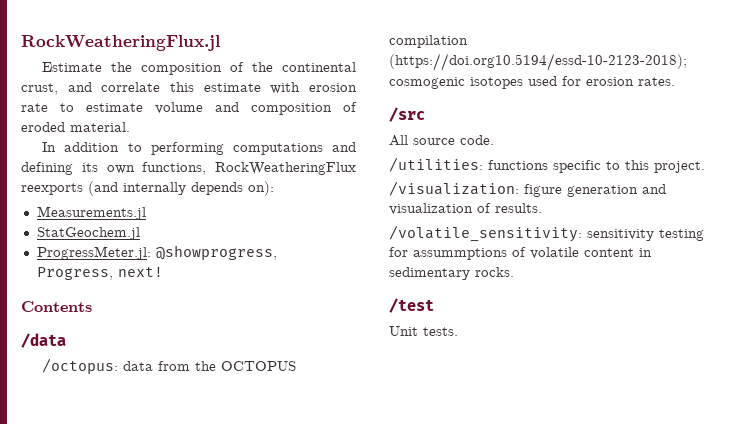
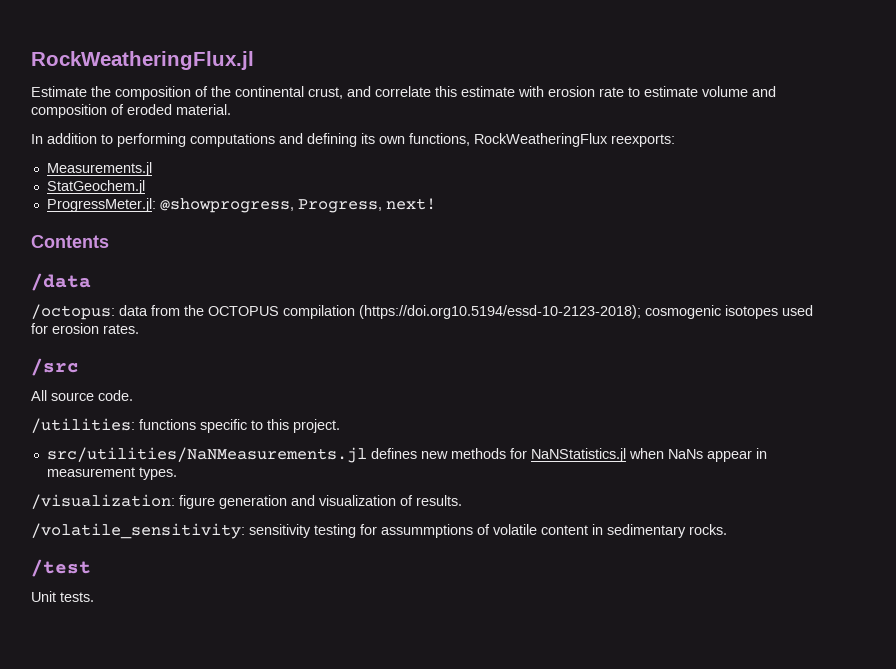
- In addition to performing computations and defining its own functions, RockWeatheringFlux reexports (and internally depends on):
+ In addition to performing computations and defining its own functions, RockWeatheringFlux reexports:
+ src/utilities/NaNMeasurements.jl defines new methods for NaNStatistics.jl when NaNs appear in measurement types.

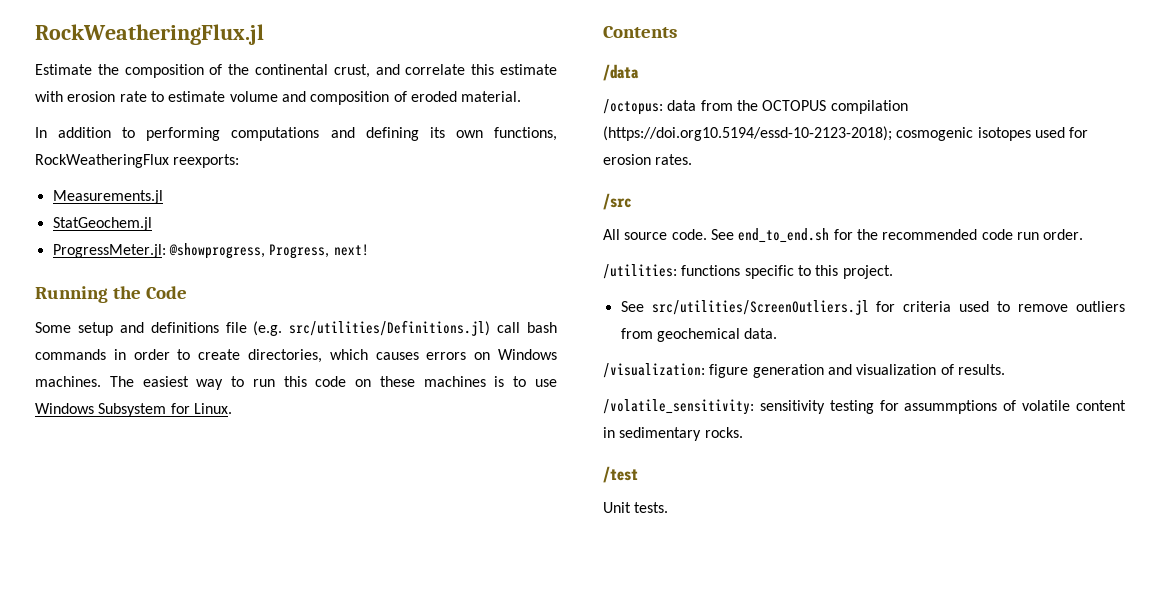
+ Running the Code
+ Some setup and definitions file (e.g. src/utilities/Definitions.jl) call bash commands in order to create directories, which causes errors on Windows machines. The easiest way to run this code on these machines is to use Windows Subsystem for Linux.
+ See end_to_end.sh for the recommended code run order.
- src/utilities/NaNMeasurements.jl defines new methods for NaNStatistics.jl when NaNs appear in measurement types.
+ See src/utilities/ScreenOutliers.jl for criteria used to remove outliers from geochemical data.

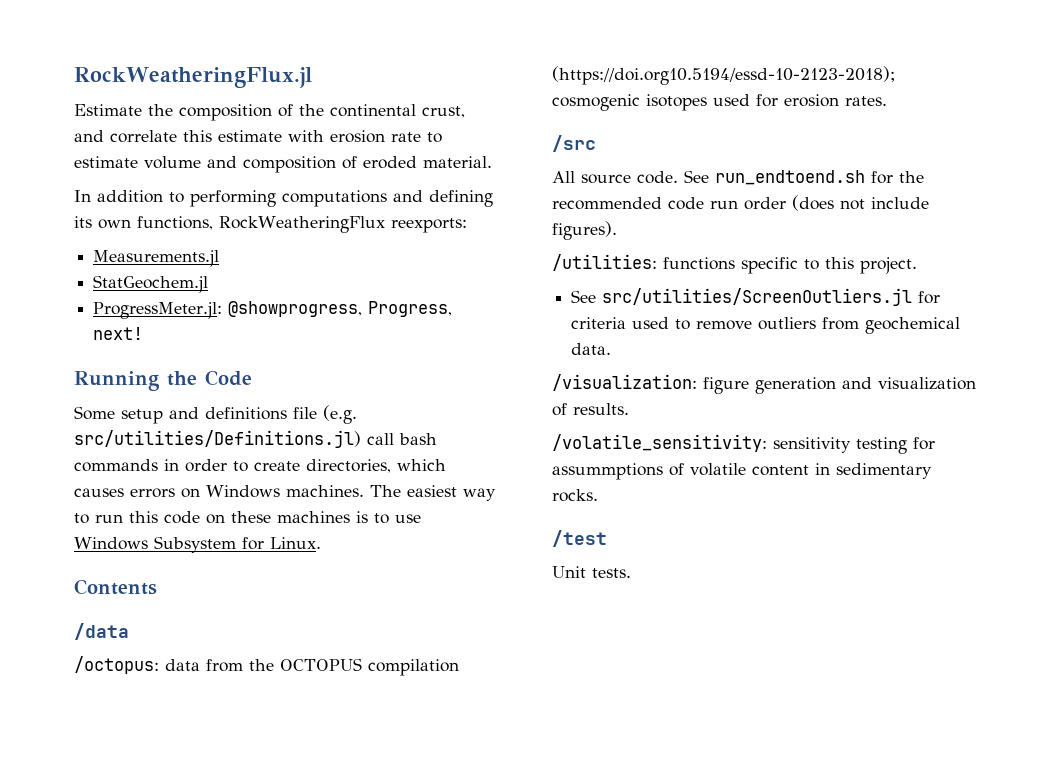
- See end_to_end.sh for the recommended code run order.
+ See run_endtoend.sh for the recommended code run order (does not include figures).

